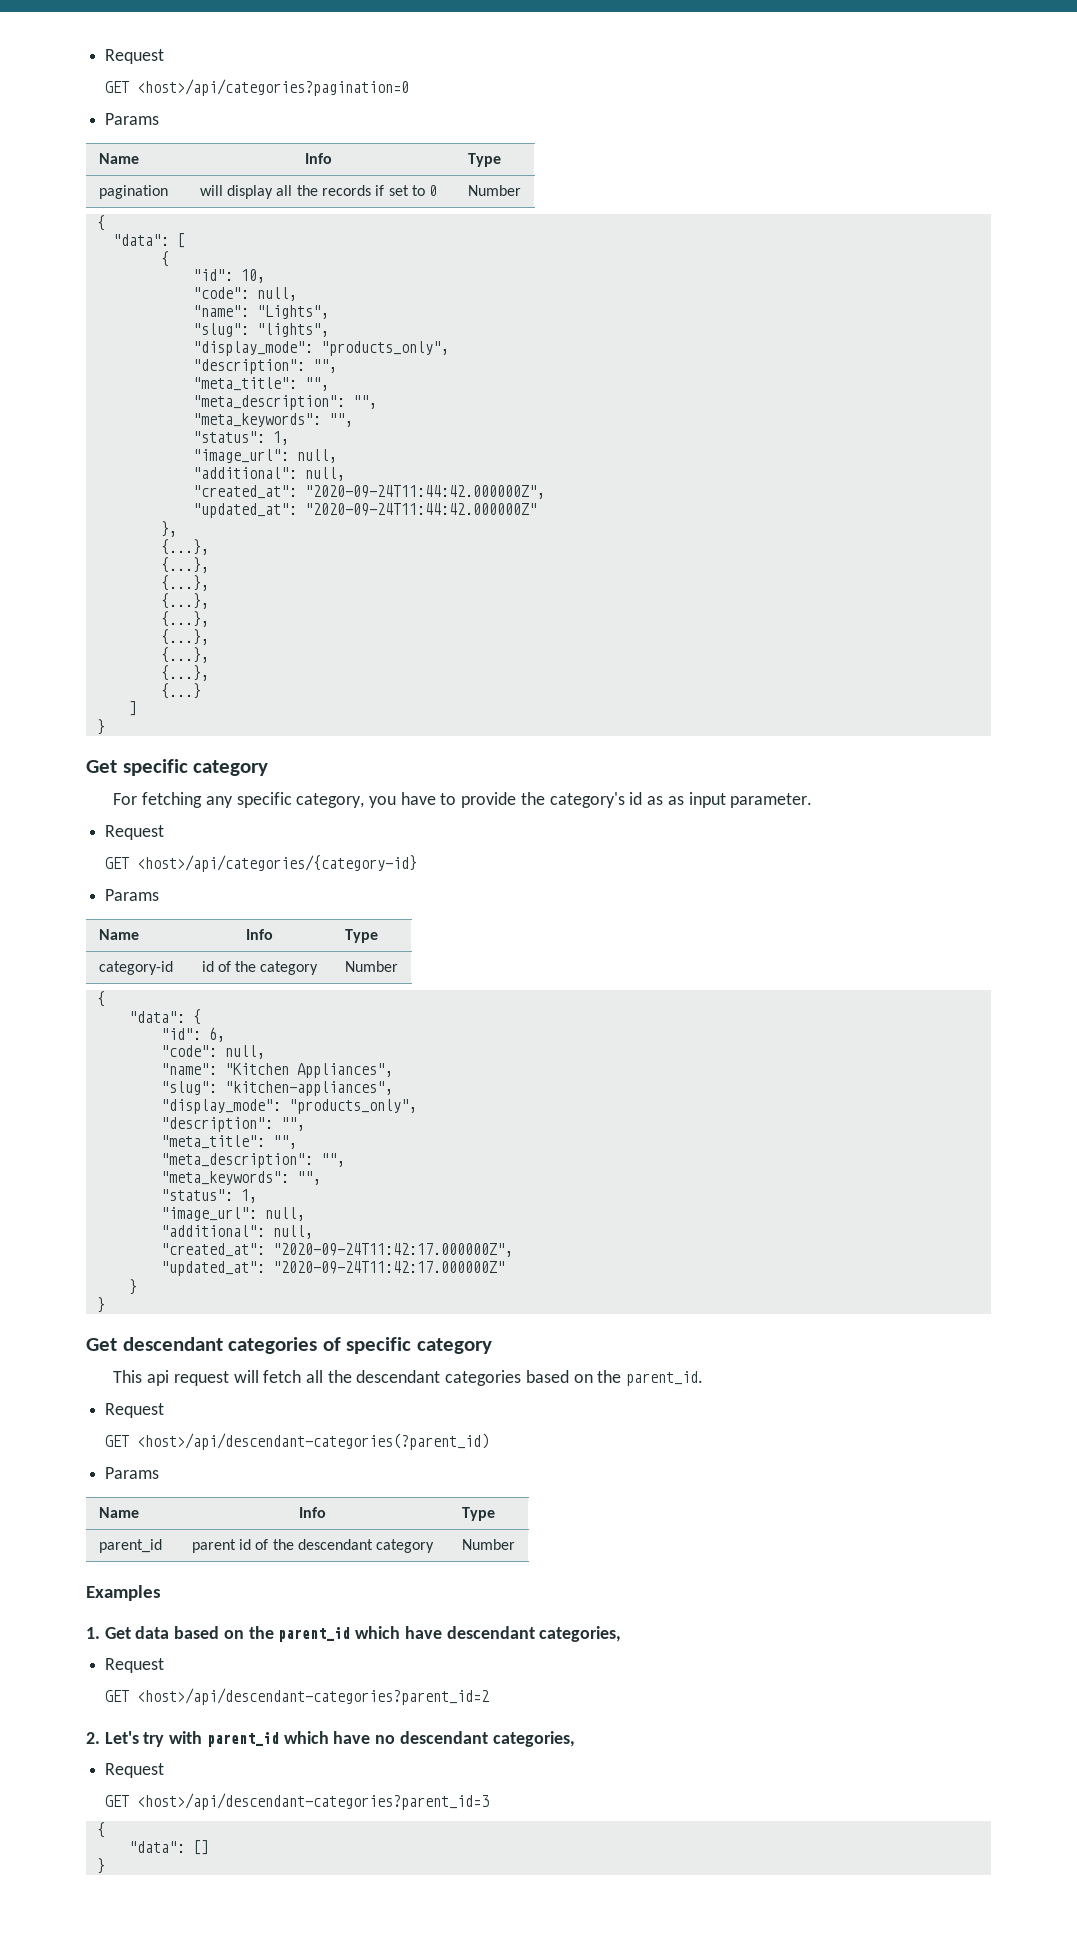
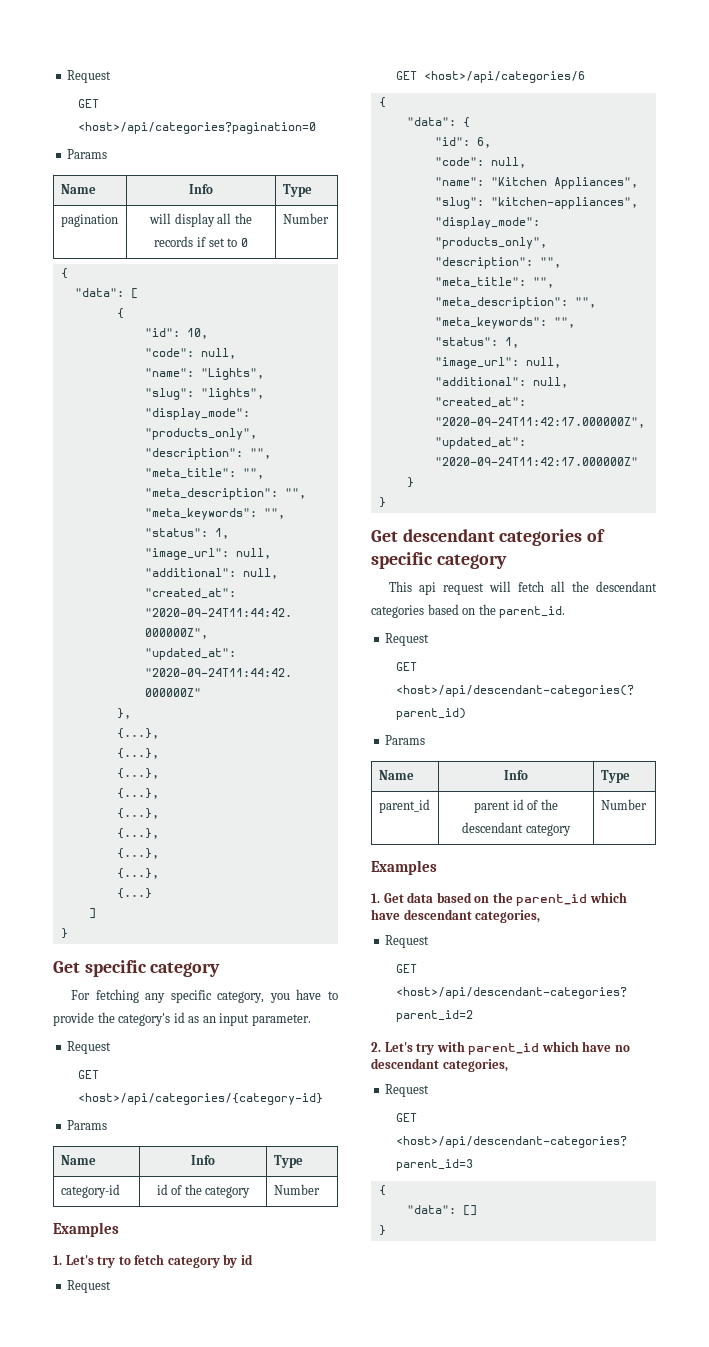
- For fetching any specific category, you have to provide the category's id as as input parameter.
+ For fetching any specific category, you have to provide the category's id as an input parameter.
  category-id | id of the category | Number
+ Examples
+ 1. Let's try to fetch category by id
+ Request
+ GET <host>/api/categories/6

